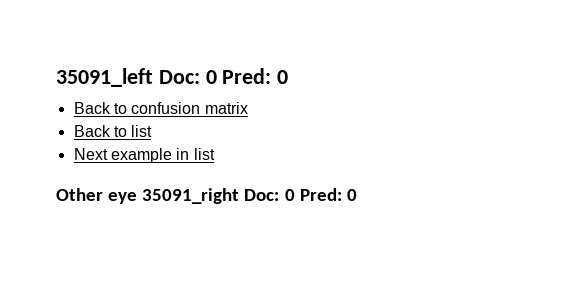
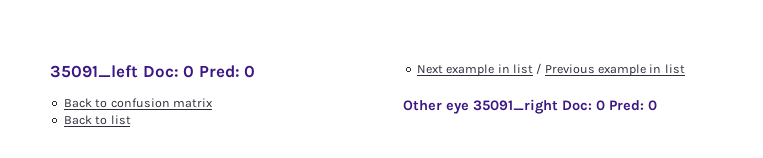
- Next example in list
+ Next example in list / Previous example in list

